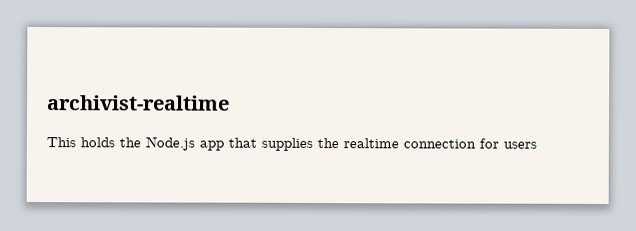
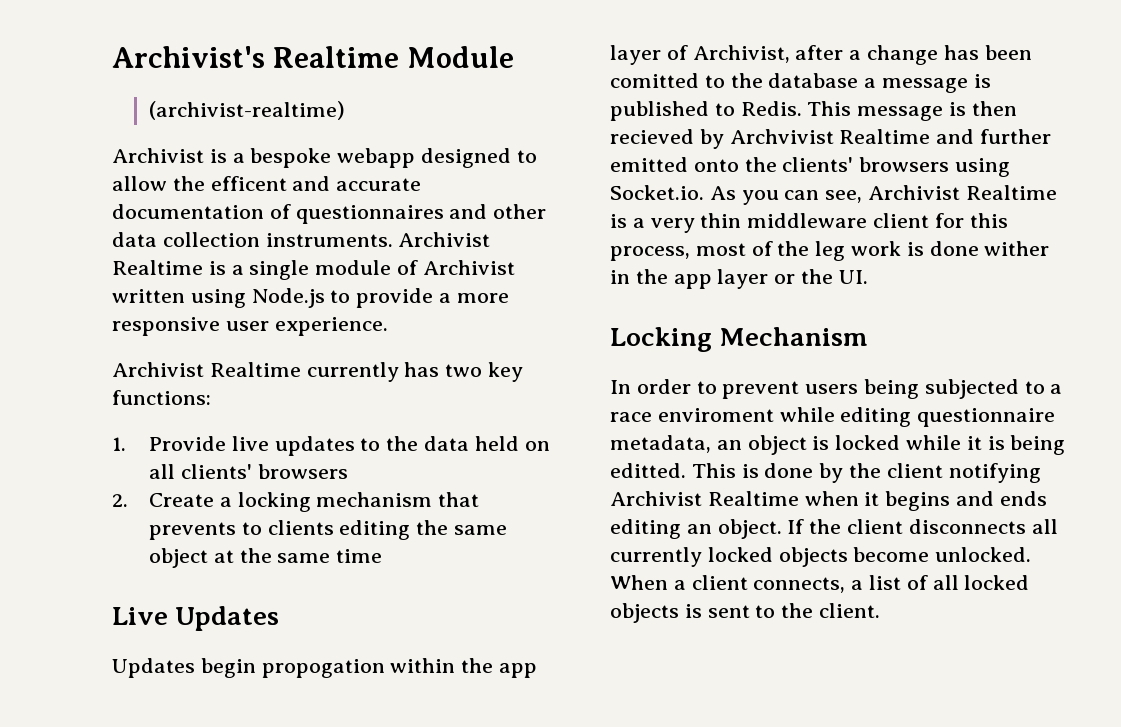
- archivist-realtime
- This holds the Node.js app that supplies the realtime connection for users
+ Archivist's Realtime Module
+ (archivist-realtime)
+ Archivist is a bespoke webapp designed to allow the efficent and accurate documentation of questionnaires and other data collection instruments. Archivist Realtime is a single module of Archivist written using Node.js to provide a more responsive user experience.
+ Archivist Realtime currently has two key functions:
+ 1. Provide live updates to the data held on all clients' browsers
+ 2. Create a locking mechanism that prevents to clients editing the same object at the same time
+ Live Updates
+ Updates begin propogation within the app layer of Archivist, after a change has been comitted to the database a message is published to Redis. This message is then recieved by Archvivist Realtime and further emitted onto the clients' browsers using Socket.io. As you can see, Archivist Realtime is a very thin middleware client for this process, most of the leg work is done wither in the app layer or the UI.
+ Locking Mechanism
+ In order to prevent users being subjected to a race enviroment while editing questionnaire metadata, an object is locked while it is being editted. This is done by the client notifying Archivist Realtime when it begins and ends editing an object. If the client disconnects all currently locked objects become unlocked. When a client connects, a list of all locked objects is sent to the client.

